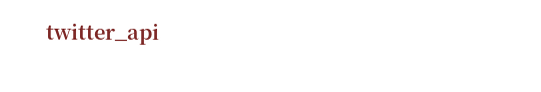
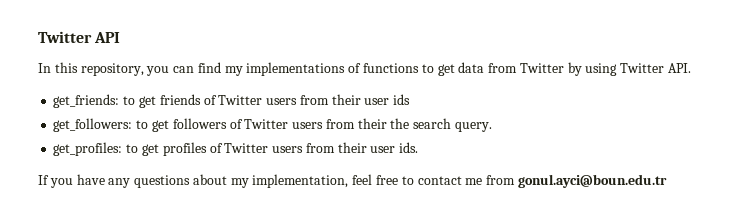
- twitter_api
+ Twitter API
+ In this repository, you can find my implementations of functions to get data from Twitter by using Twitter API.
+ get_friends: to get friends of Twitter users from their user ids
+ get_followers: to get followers of Twitter users from their the search query.
+ get_profiles: to get profiles of Twitter users from their user ids.
+ If you have any questions about my implementation, feel free to contact me from gonul.ayci@boun.edu.tr

